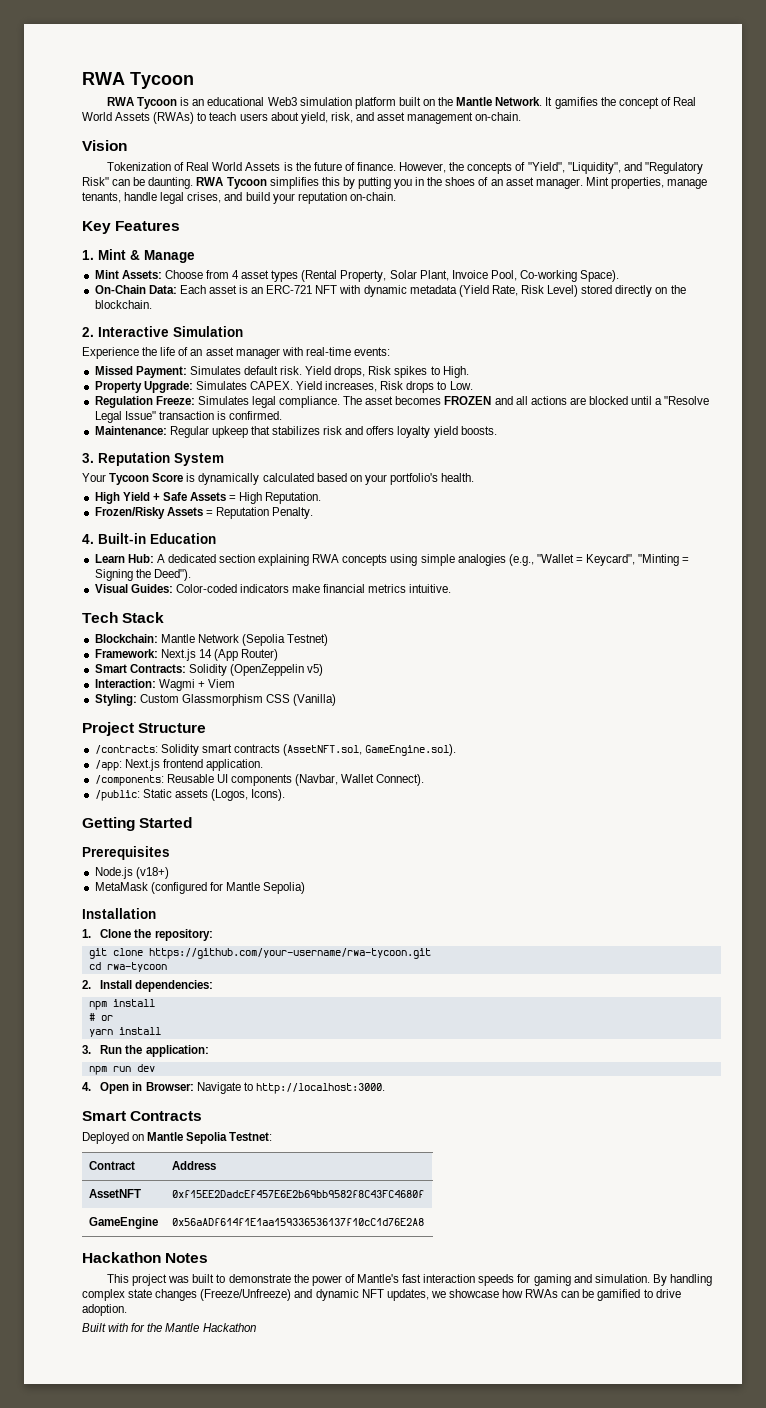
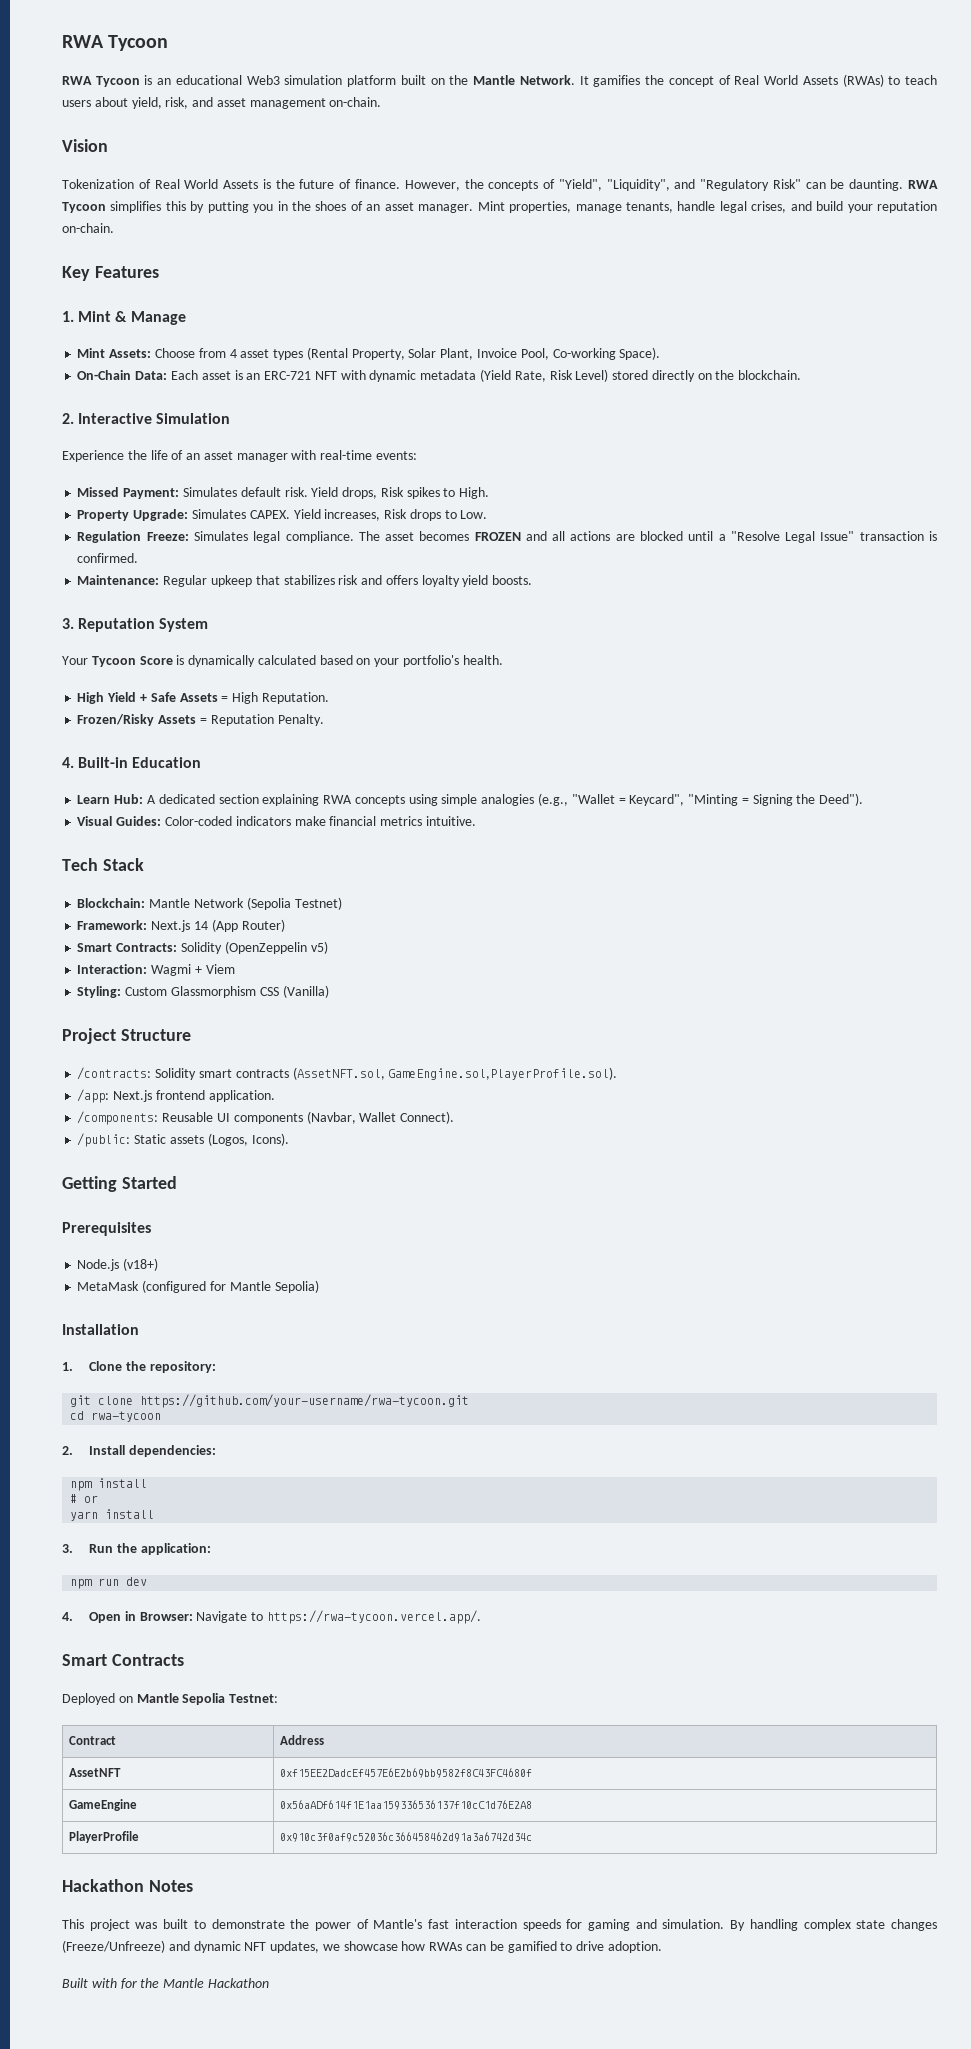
- /contracts: Solidity smart contracts (AssetNFT.sol, GameEngine.sol).
+ /contracts: Solidity smart contracts (AssetNFT.sol, GameEngine.sol,PlayerProfile.sol).
- 4. Open in Browser: Navigate to http://localhost:3000.
+ 4. Open in Browser: Navigate to https://rwa-tycoon.vercel.app/.
+ PlayerProfile | 0x910c3f0af9c52036c366458462d91a3a6742d34c

